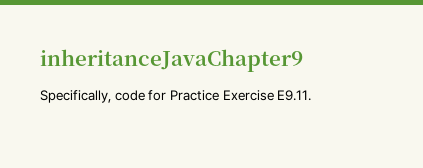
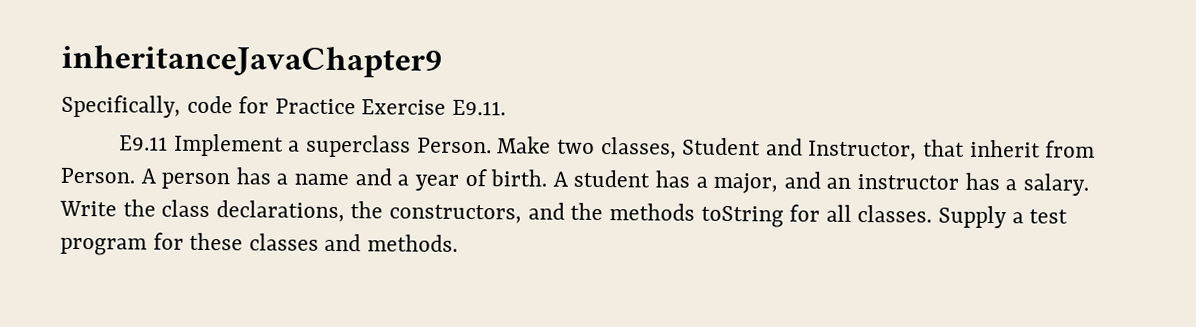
+ E9.11 Implement a superclass Person. Make two classes, Student and Instructor, that inherit from Person. A person has a name and a year of birth. A student has a major, and an instructor has a salary. Write the class declarations, the constructors, and the methods toString for all classes. Supply a test program for these classes and methods.

